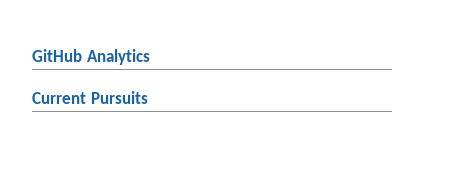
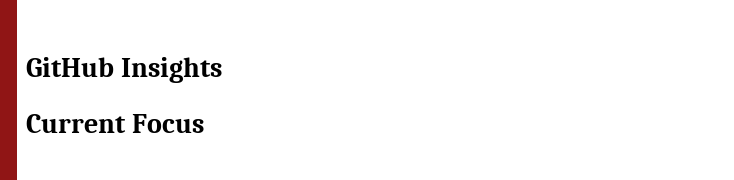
- GitHub Analytics
+ GitHub Insights
- Current Pursuits
+ Current Focus

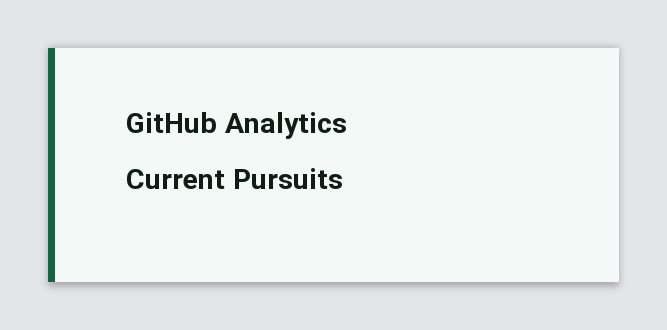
- GitHub Insights
+ GitHub Analytics
- Current Focus
+ Current Pursuits

